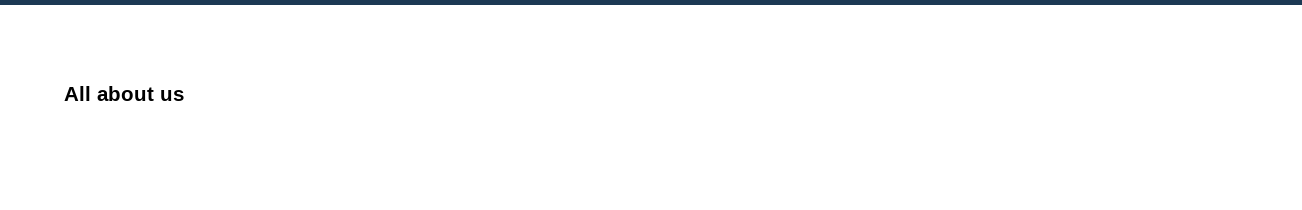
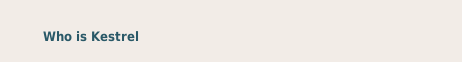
- All about us
+ Who is Kestrel

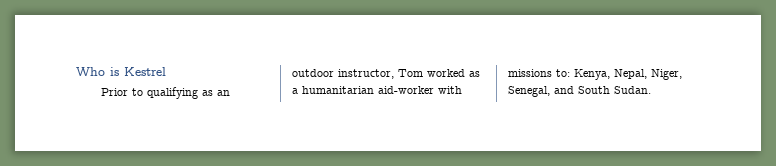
+ Prior to qualifying as an outdoor instructor, Tom worked as a humanitarian aid-worker with missions to: Kenya, Nepal, Niger, Senegal, and South Sudan.

